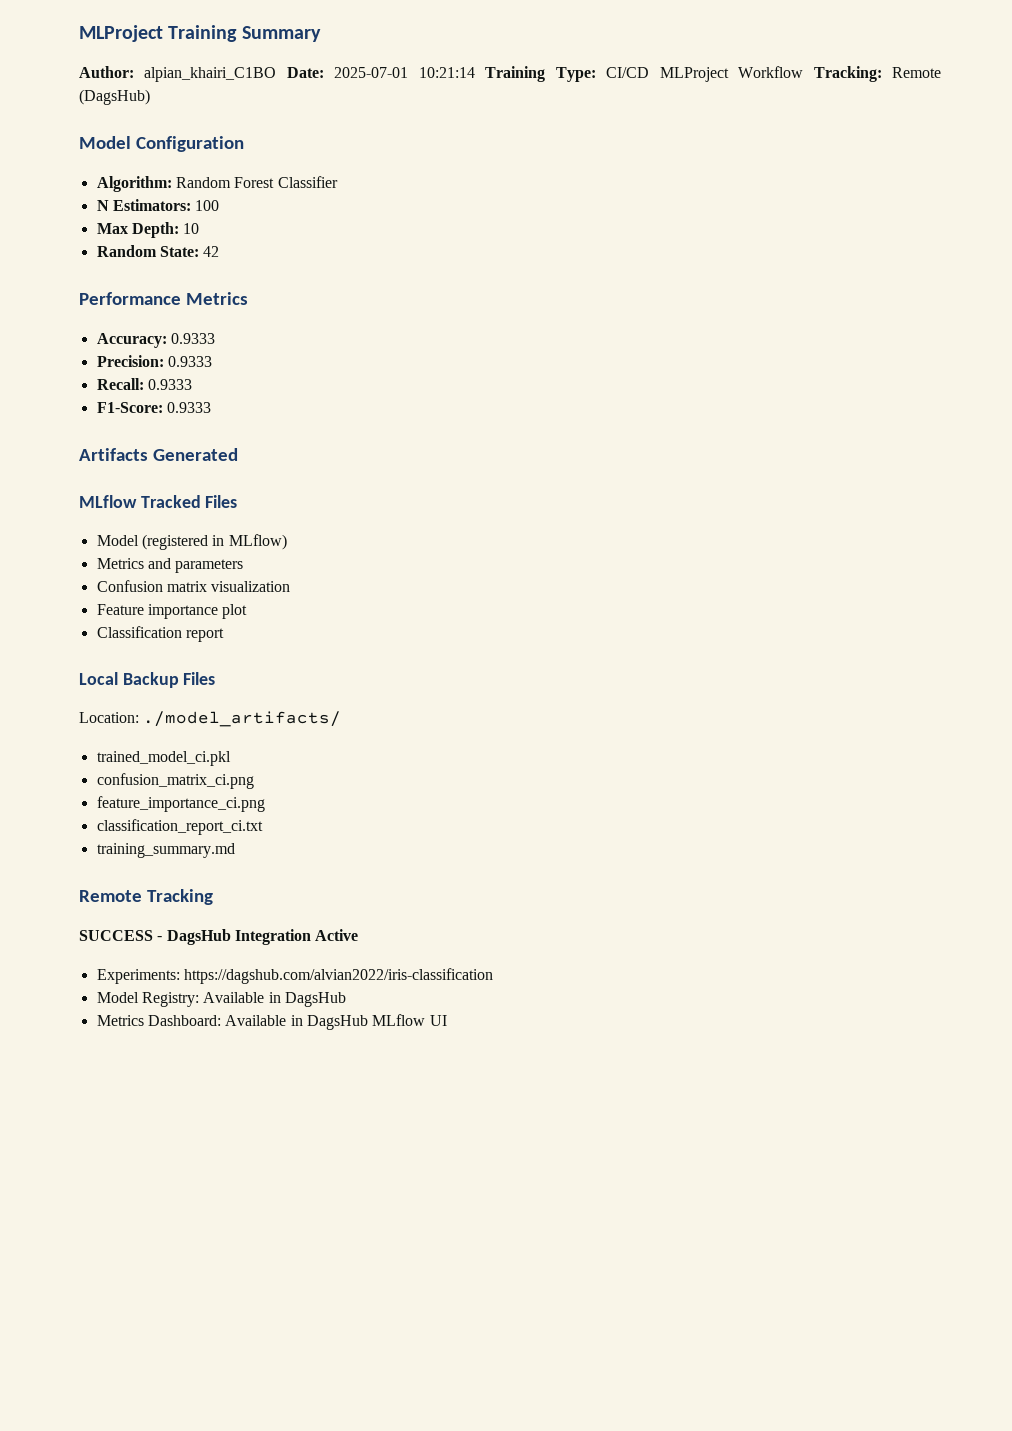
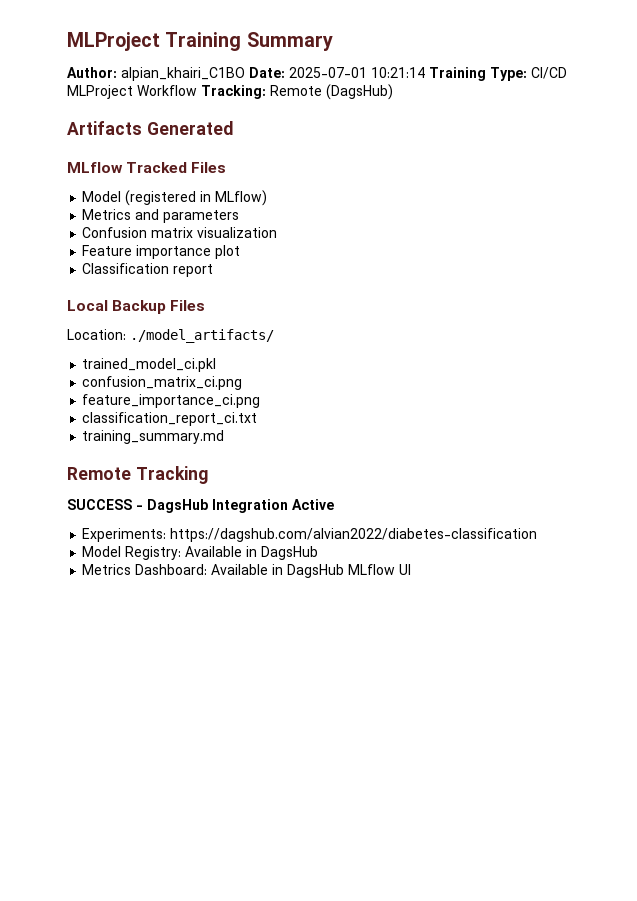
- Model Configuration
- Algorithm: Random Forest Classifier
- N Estimators: 100
- Max Depth: 10
- Random State: 42
- Performance Metrics
- Accuracy: 0.9333
- Precision: 0.9333
- Recall: 0.9333
- F1-Score: 0.9333
- Experiments: https://dagshub.com/alvian2022/iris-classification
+ Experiments: https://dagshub.com/alvian2022/diabetes-classification

